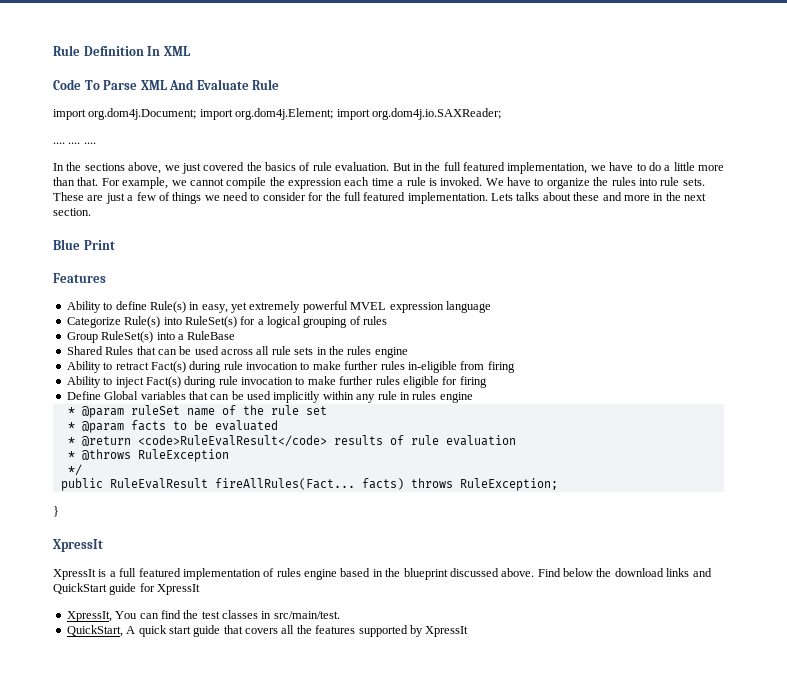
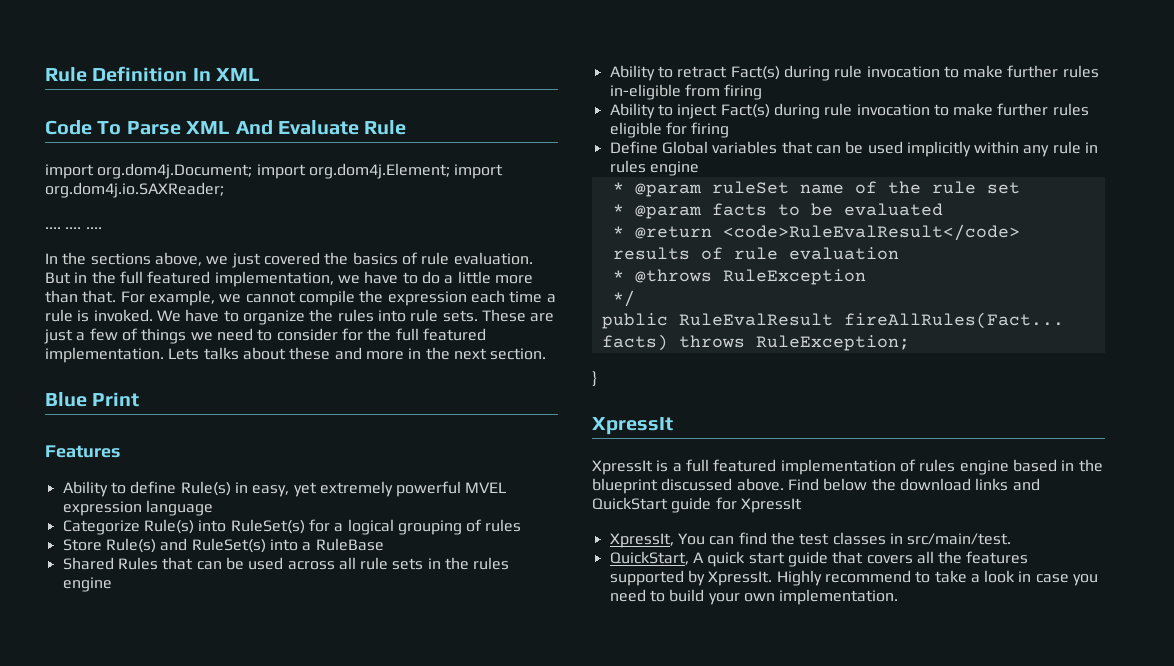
- Group RuleSet(s) into a RuleBase
+ Store Rule(s) and RuleSet(s) into a RuleBase
- QuickStart, A quick start guide that covers all the features supported by XpressIt
+ QuickStart, A quick start guide that covers all the features supported by XpressIt. Highly recommend to take a look in case you need to build your own implementation.

